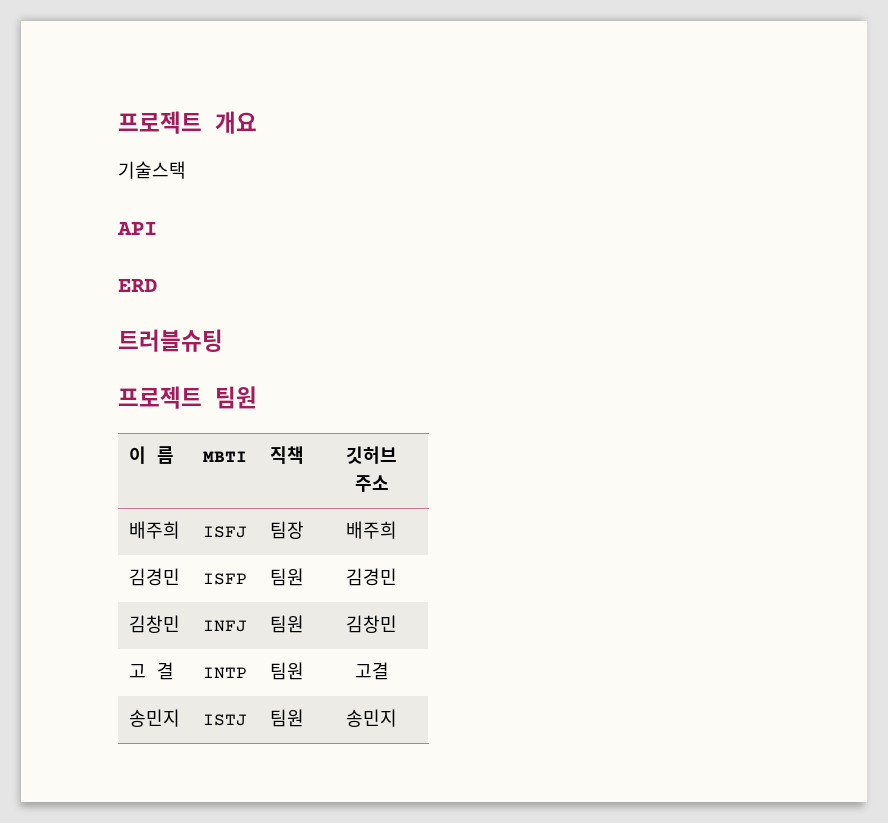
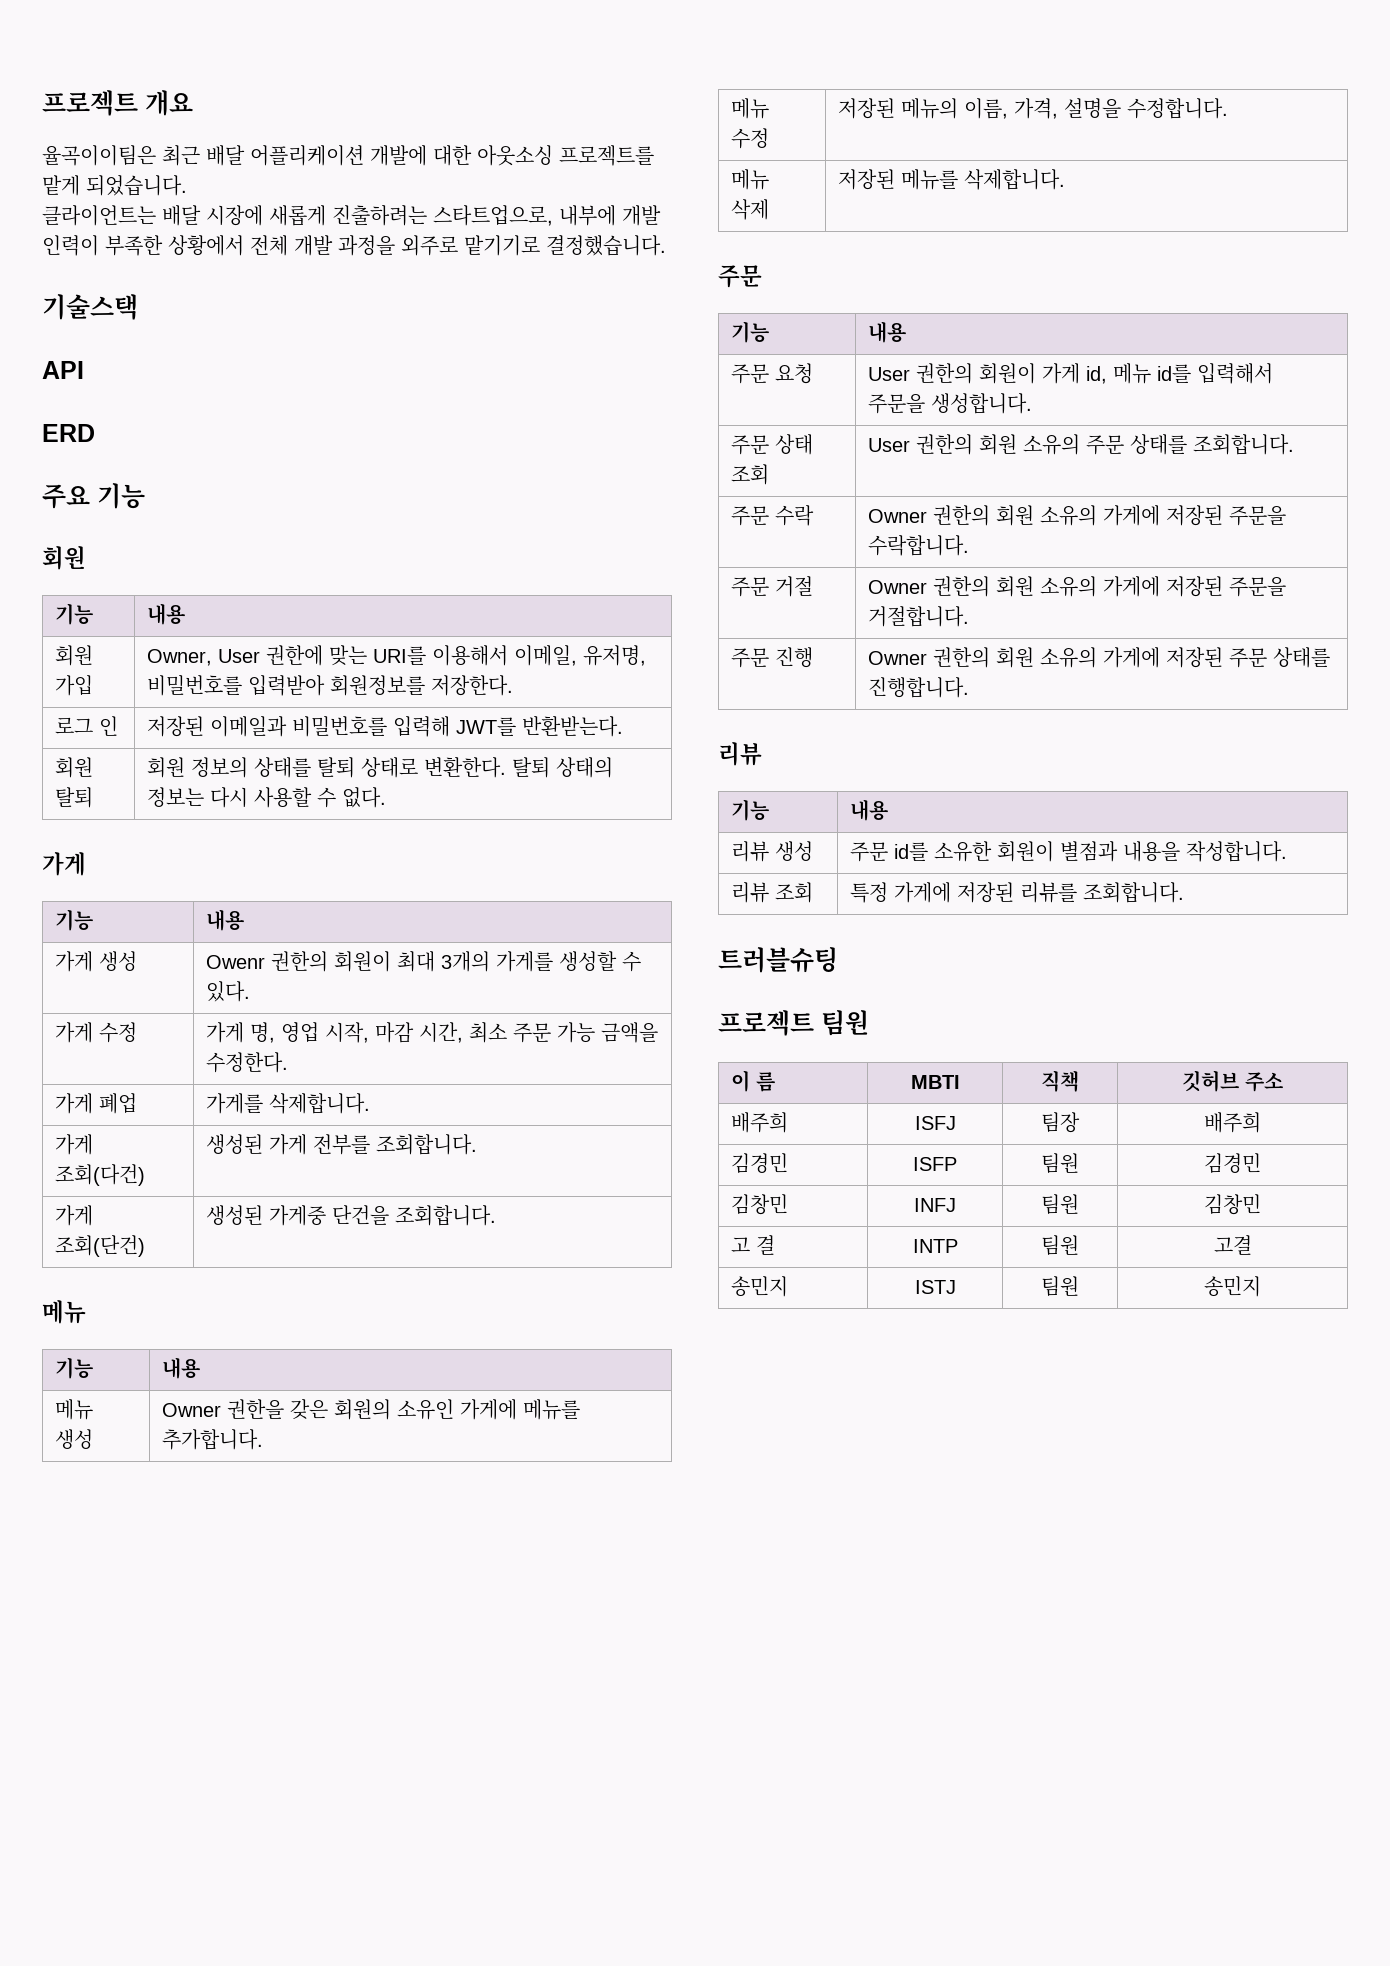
+ 율곡이이팀은 최근 배달 어플리케이션 개발에 대한 아웃소싱 프로젝트를 맡게 되었습니다.
+ 클라이언트는 배달 시장에 새롭게 진출하려는 스타트업으로, 내부에 개발 인력이 부족한 상황에서 전체 개발 과정을 외주로 맡기기로 결정했습니다.
  기술스택
  API
  ERD
+ 주요 기능
+ 회원
+ 기능 | 내용
+ 회원 가입 | Owner, User 권한에 맞는 URI를 이용해서 이메일, 유저명, 비밀번호를 입력받아 회원정보를 저장한다.
+ 로그 인 | 저장된 이메일과 비밀번호를 입력해 JWT를 반환받는다.
+ 회원 탈퇴 | 회원 정보의 상태를 탈퇴 상태로 변환한다. 탈퇴 상태의 정보는 다시 사용할 수 없다.
+ 가게
+ 기능 | 내용
+ 가게 생성 | Owenr 권한의 회원이 최대 3개의 가게를 생성할 수 있다.
+ 가게 수정 | 가게 명, 영업 시작, 마감 시간, 최소 주문 가능 금액을 수정한다.
+ 가게 폐업 | 가게를 삭제합니다.
+ 가게 조회(다건) | 생성된 가게 전부를 조회합니다.
+ 가게 조회(단건) | 생성된 가게중 단건을 조회합니다.
+ 메뉴
+ 기능 | 내용
+ 메뉴 생성 | Owner 권한을 갖은 회원의 소유인 가게에 메뉴를 추가합니다.
+ 메뉴 수정 | 저장된 메뉴의 이름, 가격, 설명을 수정합니다.
+ 메뉴 삭제 | 저장된 메뉴를 삭제합니다.
+ 주문
+ 기능 | 내용
+ 주문 요청 | User 권한의 회원이 가게 id, 메뉴 id를 입력해서 주문을 생성합니다.
+ 주문 상태 조회 | User 권한의 회원 소유의 주문 상태를 조회합니다.
+ 주문 수락 | Owner 권한의 회원 소유의 가게에 저장된 주문을 수락합니다.
+ 주문 거절 | Owner 권한의 회원 소유의 가게에 저장된 주문을 거절합니다.
+ 주문 진행 | Owner 권한의 회원 소유의 가게에 저장된 주문 상태를 진행합니다.
+ 리뷰
+ 기능 | 내용
+ 리뷰 생성 | 주문 id를 소유한 회원이 별점과 내용을 작성합니다.
+ 리뷰 조회 | 특정 가게에 저장된 리뷰를 조회합니다.

